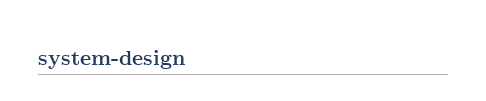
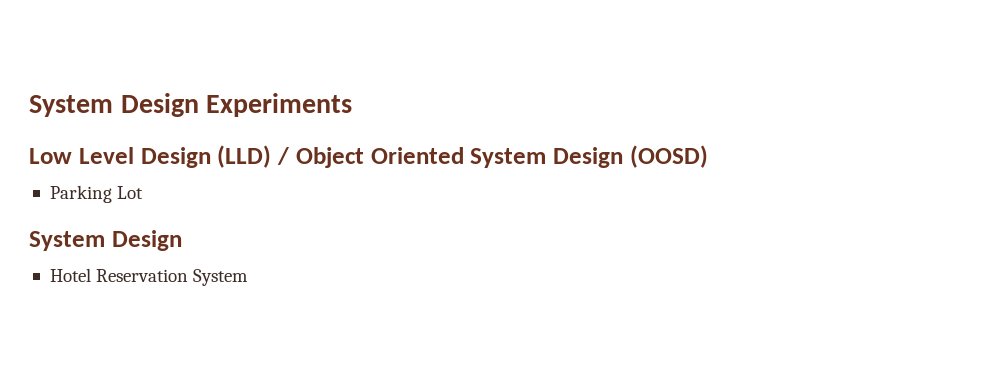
- system-design
+ System Design Experiments
+ Low Level Design (LLD) / Object Oriented System Design (OOSD)
+ Parking Lot
+ System Design
+ Hotel Reservation System

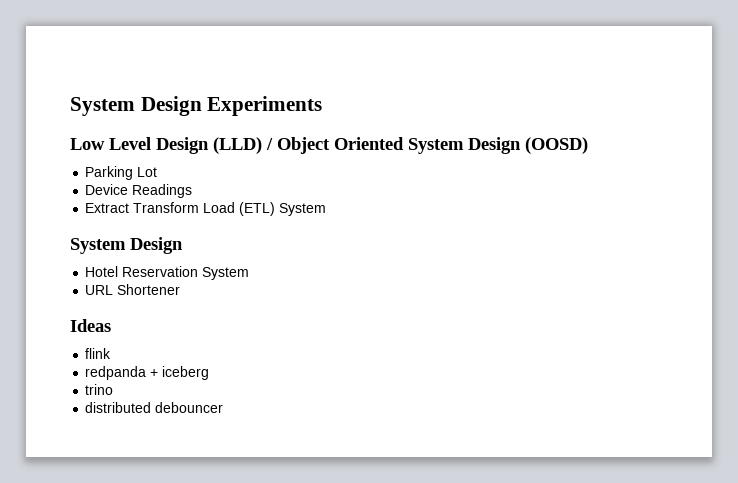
+ Device Readings
+ Extract Transform Load (ETL) System
+ URL Shortener
+ Ideas
+ flink
+ redpanda + iceberg
+ trino
+ distributed debouncer

